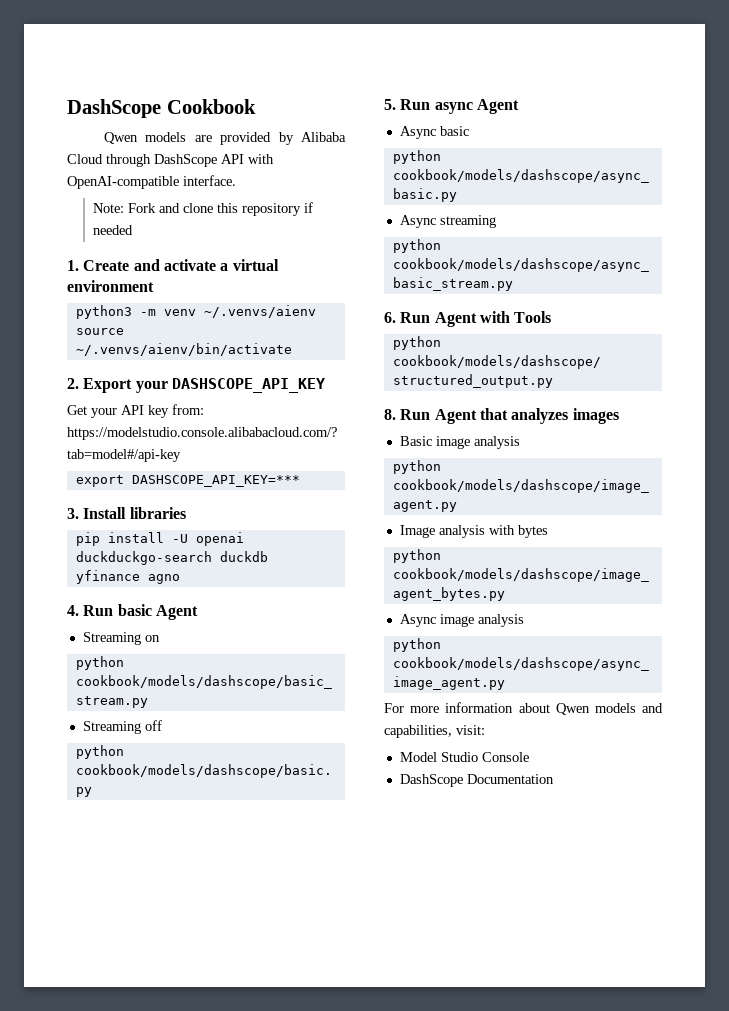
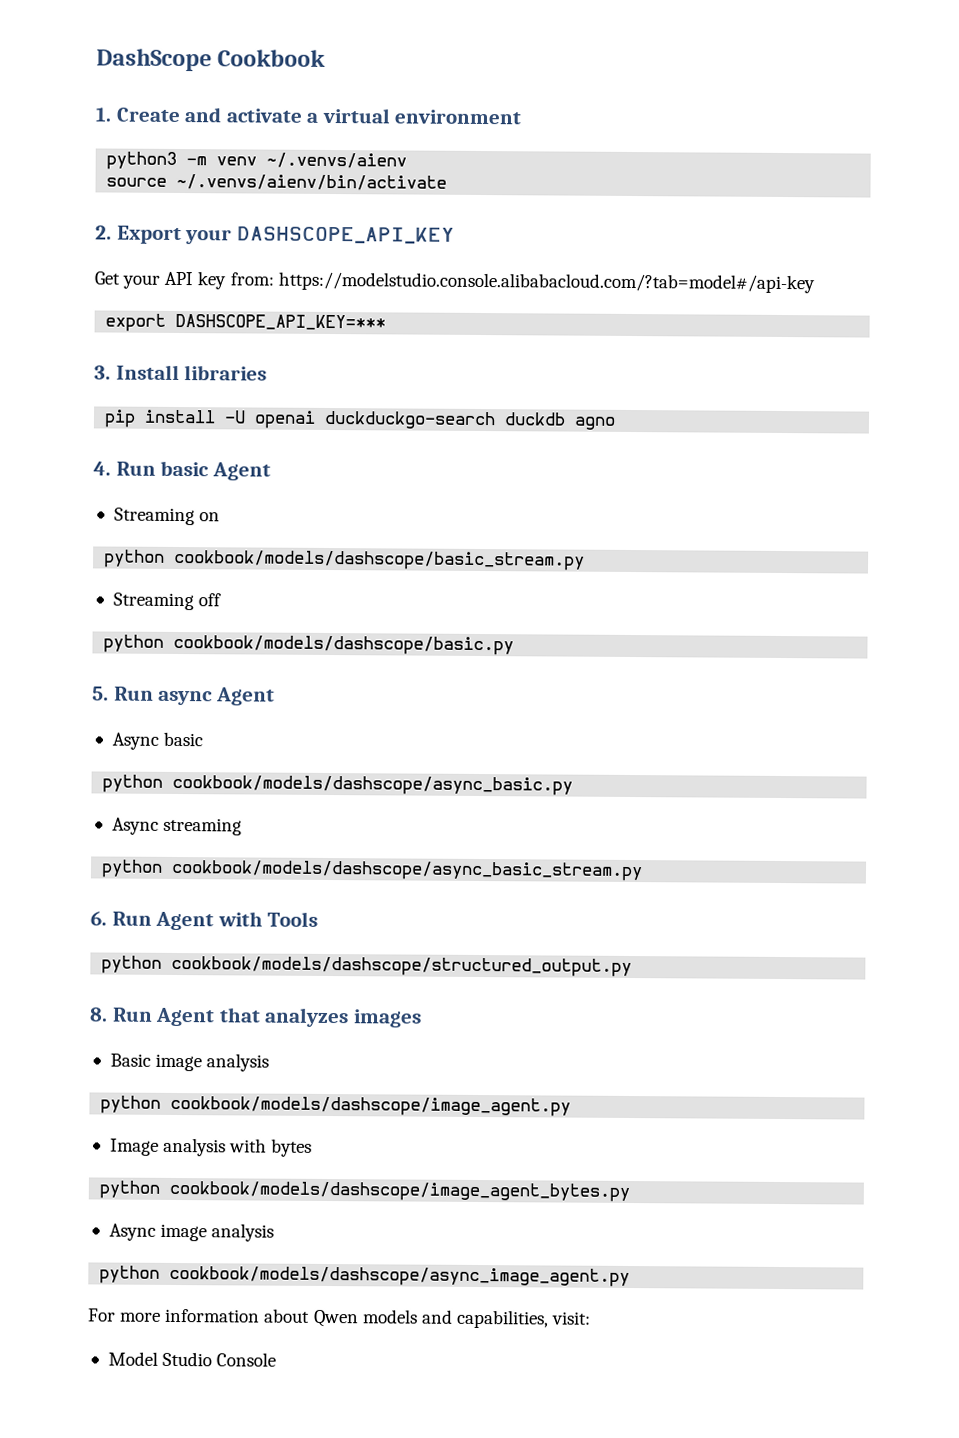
- Qwen models are provided by Alibaba Cloud through DashScope API with OpenAI-compatible interface.
- Note: Fork and clone this repository if needed
- pip install -U openai duckduckgo-search duckdb yfinance agno
+ pip install -U openai duckduckgo-search duckdb agno
- DashScope Documentation

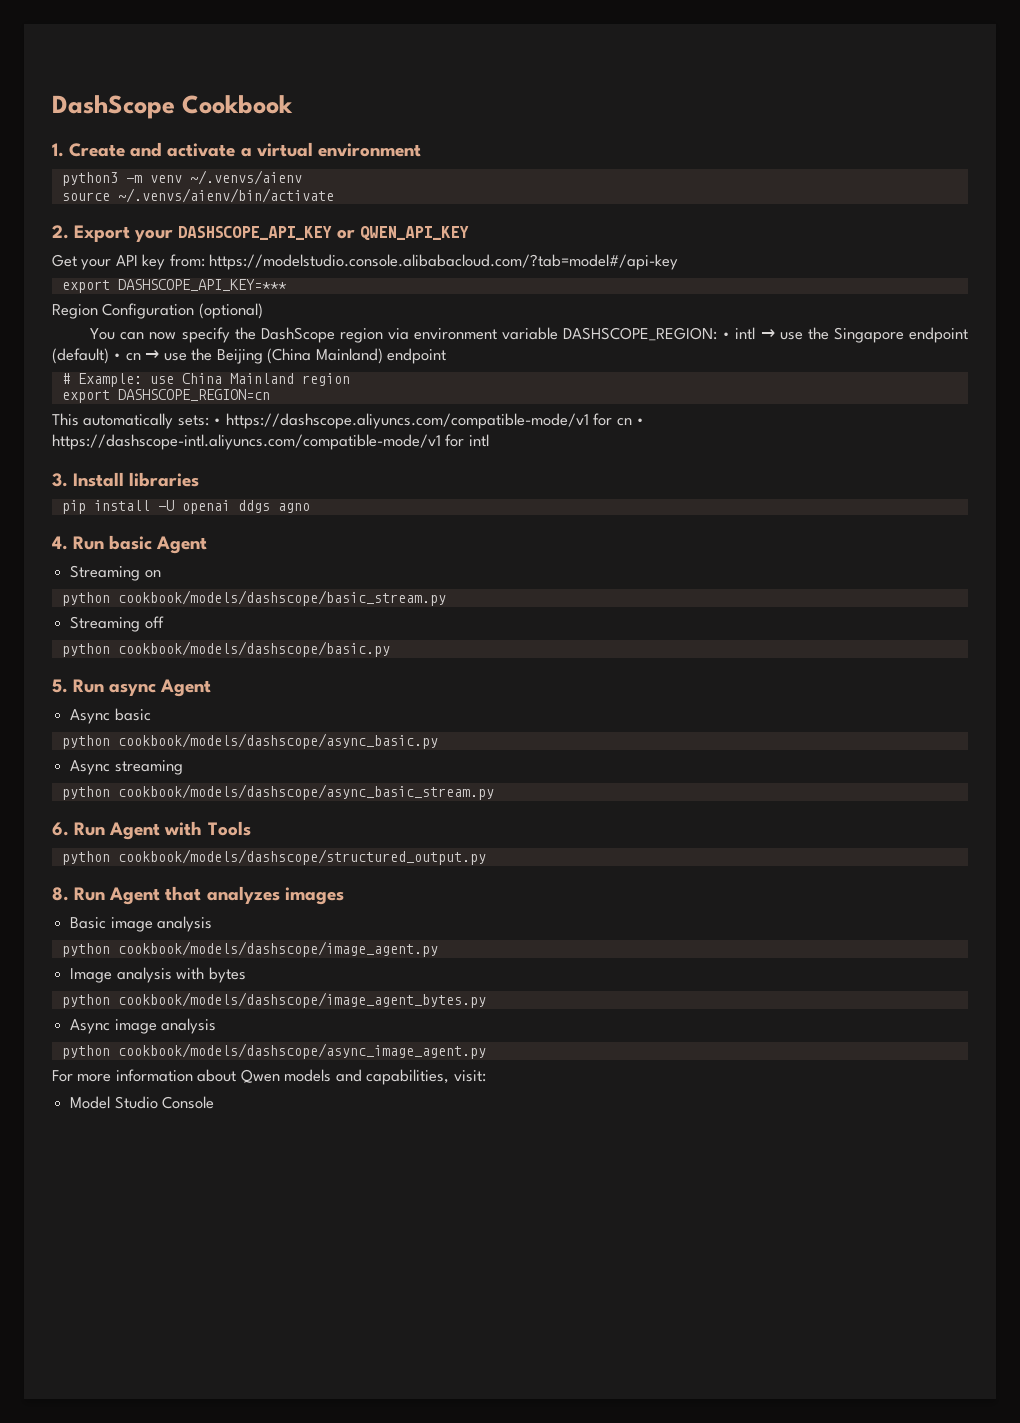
- 2. Export your DASHSCOPE_API_KEY
+ 2. Export your DASHSCOPE_API_KEY or QWEN_API_KEY
+ Region Configuration (optional)
+ You can now specify the DashScope region via environment variable DASHSCOPE_REGION: • intl → use the Singapore endpoint (default) • cn → use the Beijing (China Mainland) endpoint
+ # Example: use China Mainland region
+ export DASHSCOPE_REGION=cn
+ This automatically sets: • https://dashscope.aliyuncs.com/compatible-mode/v1 for cn • https://dashscope-intl.aliyuncs.com/compatible-mode/v1 for intl
- pip install -U openai duckduckgo-search duckdb agno
+ pip install -U openai ddgs agno

